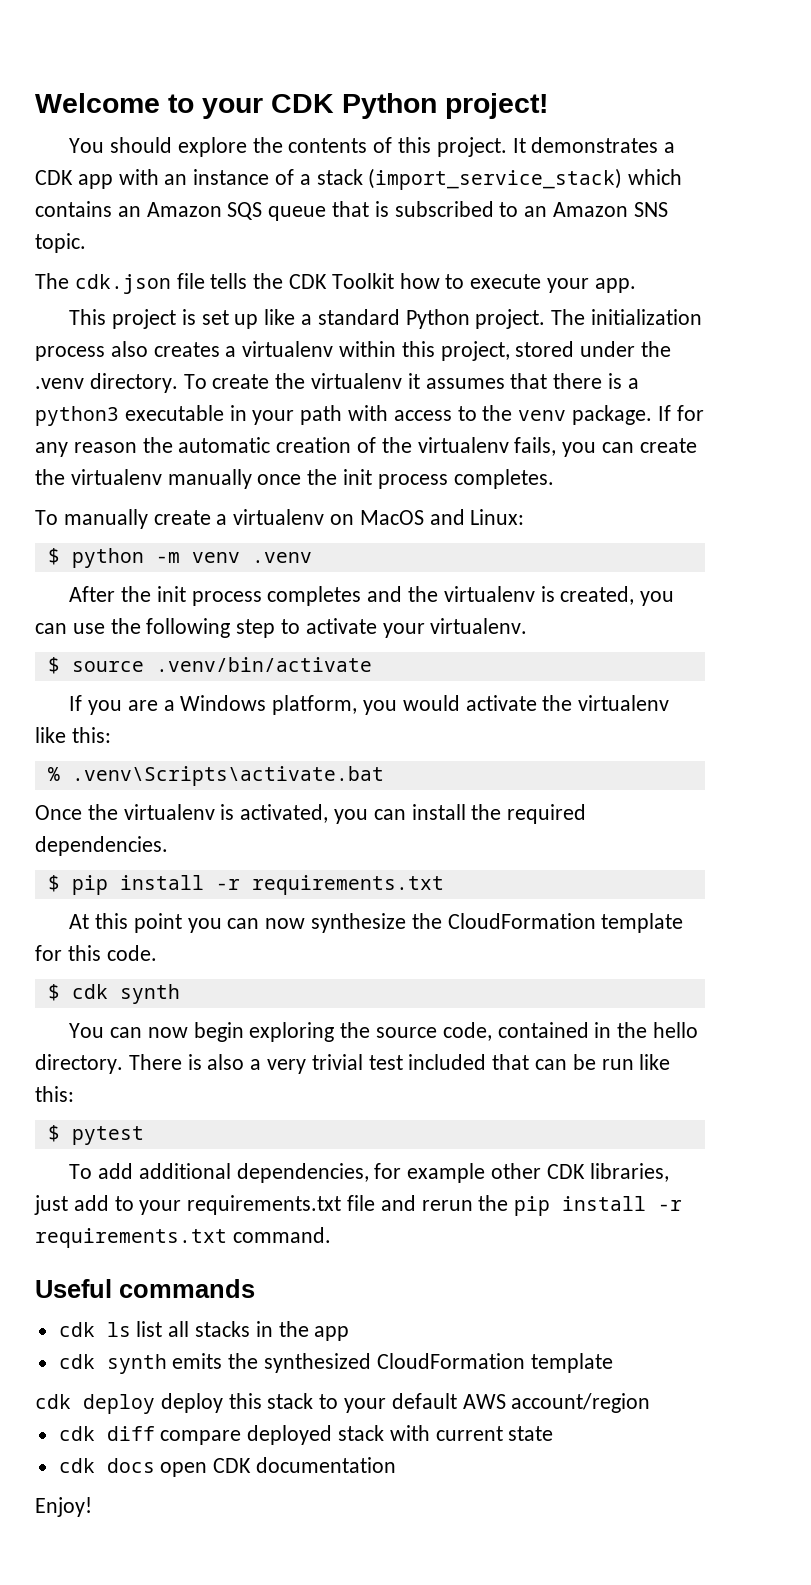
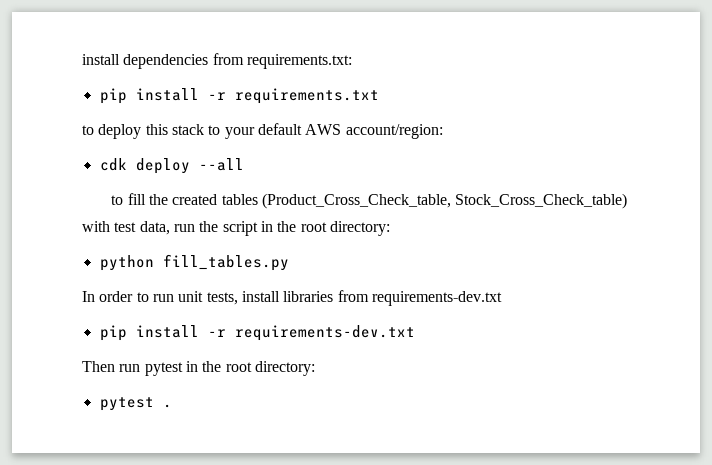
- Welcome to your CDK Python project!
- You should explore the contents of this project. It demonstrates a CDK app with an instance of a stack (import_service_stack) which contains an Amazon SQS queue that is subscribed to an Amazon SNS topic.
- The cdk.json file tells the CDK Toolkit how to execute your app.
- This project is set up like a standard Python project. The initialization process also creates a virtualenv within this project, stored under the .venv directory. To create the virtualenv it assumes that there is a python3 executable in your path with access to the venv package. If for any reason the automatic creation of the virtualenv fails, you can create the virtualenv manually once the init process completes.
- To manually create a virtualenv on MacOS and Linux:
- $ python -m venv .venv
- After the init process completes and the virtualenv is created, you can use the following step to activate your virtualenv.
- $ source .venv/bin/activate
- If you are a Windows platform, you would activate the virtualenv like this:
- % .venv\Scripts\activate.bat
- Once the virtualenv is activated, you can install the required dependencies.
- $ pip install -r requirements.txt
- At this point you can now synthesize the CloudFormation template for this code.
- $ cdk synth
- You can now begin exploring the source code, contained in the hello directory. There is also a very trivial test included that can be run like this:
- $ pytest
- To add additional dependencies, for example other CDK libraries, just add to your requirements.txt file and rerun the pip install -r requirements.txt command.
- Useful commands
- cdk ls list all stacks in the app
- cdk synth emits the synthesized CloudFormation template
- cdk deploy deploy this stack to your default AWS account/region
- cdk diff compare deployed stack with current state
- cdk docs open CDK documentation
- Enjoy!
+ install dependencies from requirements.txt:
+ pip install -r requirements.txt
+ to deploy this stack to your default AWS account/region:
+ cdk deploy --all
+ to fill the created tables (Product_Cross_Check_table, Stock_Cross_Check_table) with test data, run the script in the root directory:
+ python fill_tables.py
+ In order to run unit tests, install libraries from requirements-dev.txt
+ pip install -r requirements-dev.txt
+ Then run pytest in the root directory:
+ pytest .

